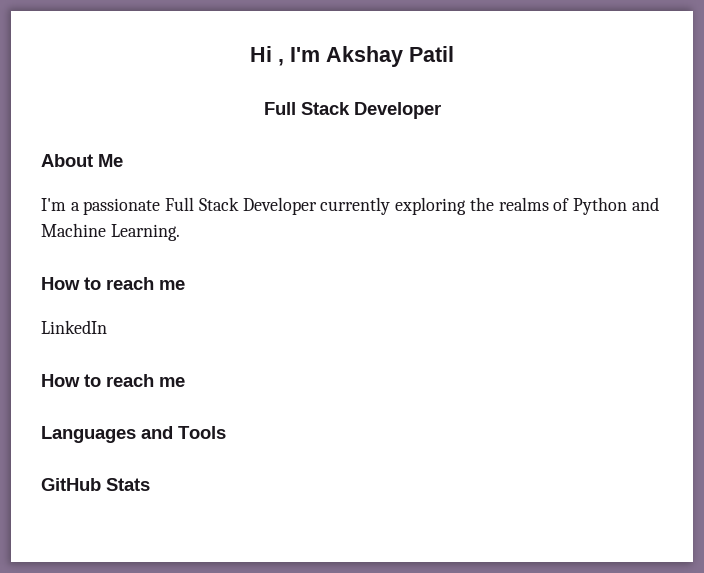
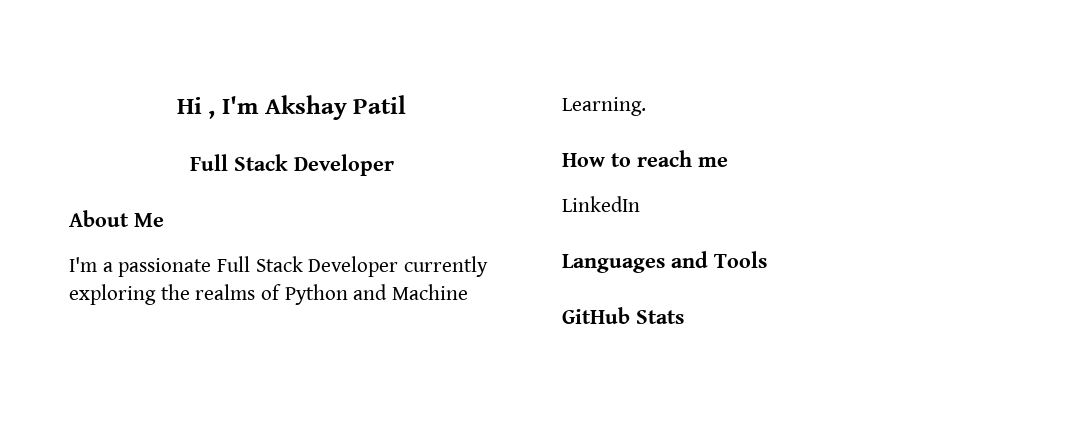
  LinkedIn
- How to reach me

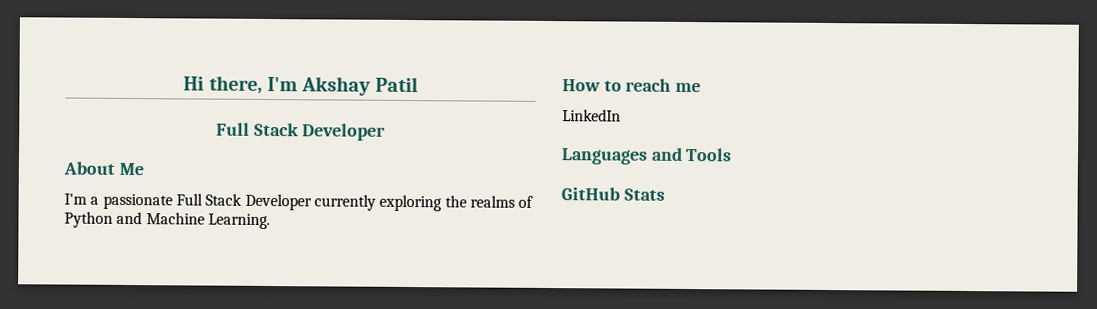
- Hi , I'm Akshay Patil
+ Hi there, I'm Akshay Patil

